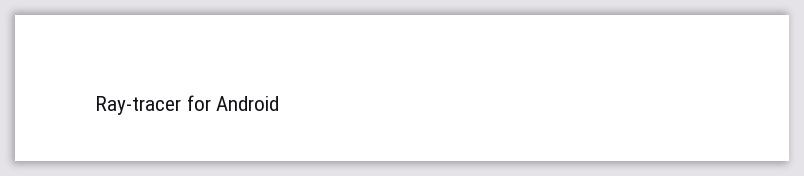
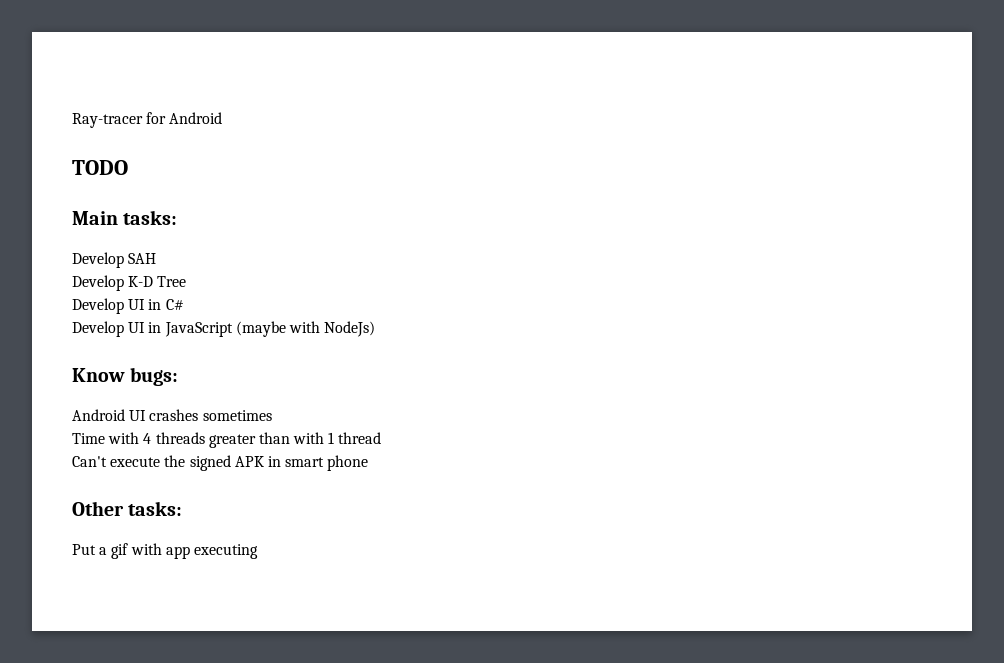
+ TODO
+ Main tasks:
+ Develop SAH
+ Develop K-D Tree
+ Develop UI in C#
+ Develop UI in JavaScript (maybe with NodeJs)
+ Know bugs:
+ Android UI crashes sometimes
+ Time with 4 threads greater than with 1 thread
+ Can't execute the signed APK in smart phone
+ Other tasks:
+ Put a gif with app executing

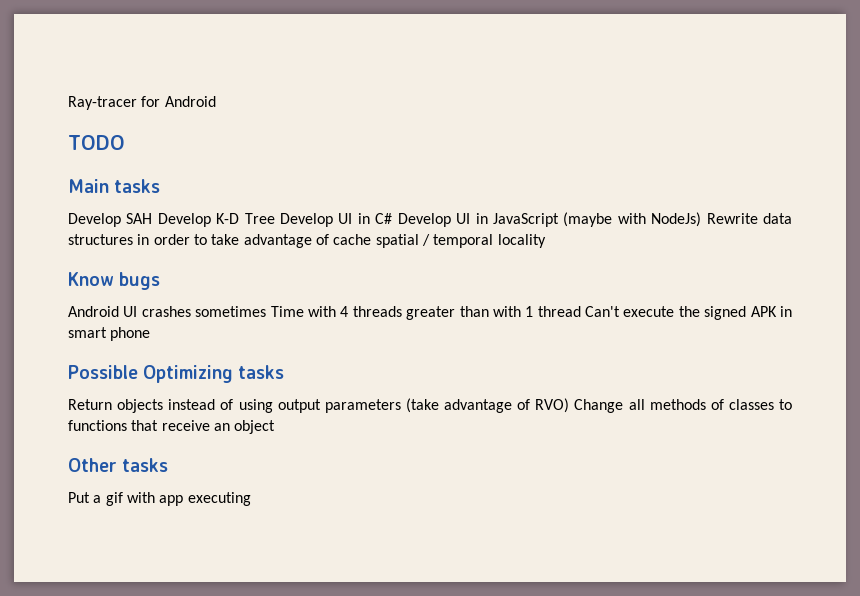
- Main tasks:
+ Main tasks
- Develop SAH
- Develop K-D Tree
- Develop UI in C#
- Develop UI in JavaScript (maybe with NodeJs)
+ Develop SAH Develop K-D Tree Develop UI in C# Develop UI in JavaScript (maybe with NodeJs) Rewrite data structures in order to take advantage of cache spatial / temporal locality
- Know bugs:
+ Know bugs
- Android UI crashes sometimes
- Time with 4 threads greater than with 1 thread
- Can't execute the signed APK in smart phone
+ Android UI crashes sometimes Time with 4 threads greater than with 1 thread Can't execute the signed APK in smart phone
+ Possible Optimizing tasks
+ Return objects instead of using output parameters (take advantage of RVO) Change all methods of classes to functions that receive an object
- Other tasks:
+ Other tasks

